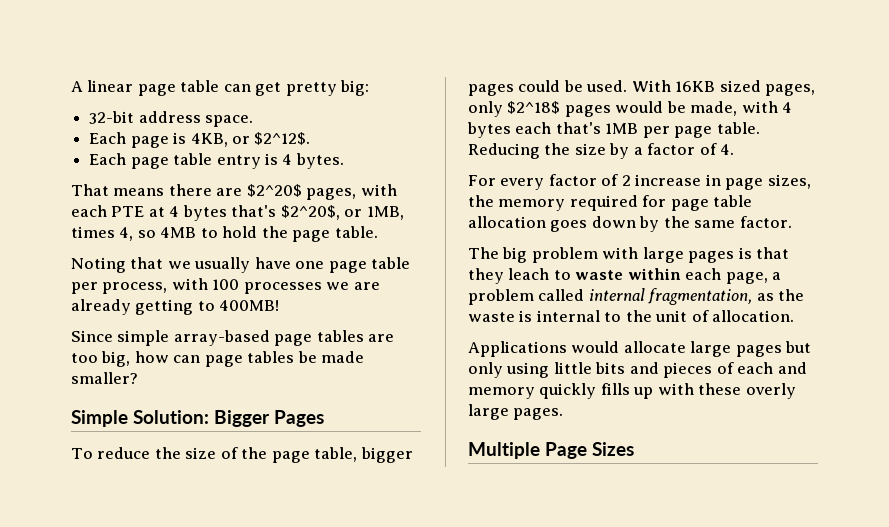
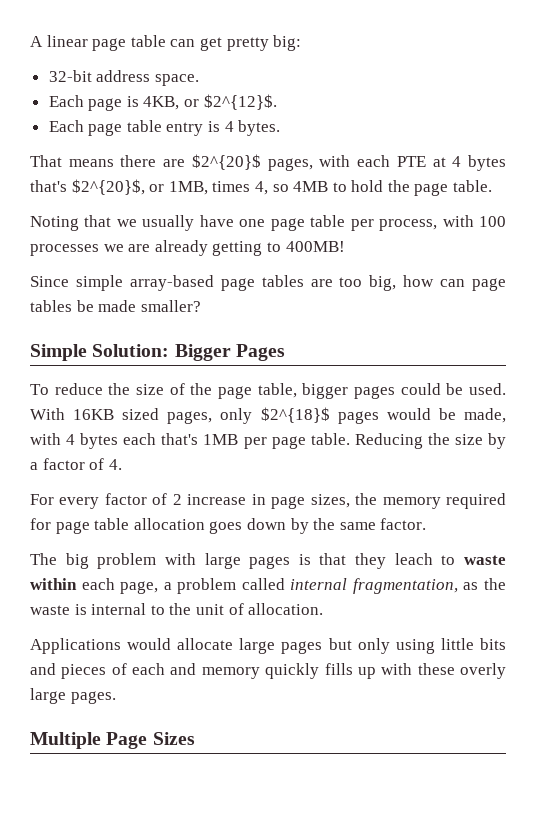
- Each page is 4KB, or $2^12$.
+ Each page is 4KB, or $2^{12}$.
- That means there are $2^20$ pages, with each PTE at 4 bytes that's $2^20$, or 1MB, times 4, so 4MB to hold the page table.
+ That means there are $2^{20}$ pages, with each PTE at 4 bytes that's $2^{20}$, or 1MB, times 4, so 4MB to hold the page table.
- With 16KB sized pages, only $2^18$ pages would be made, with 4 bytes each that's 1MB per page table.
+ With 16KB sized pages, only $2^{18}$ pages would be made, with 4 bytes each that's 1MB per page table.

